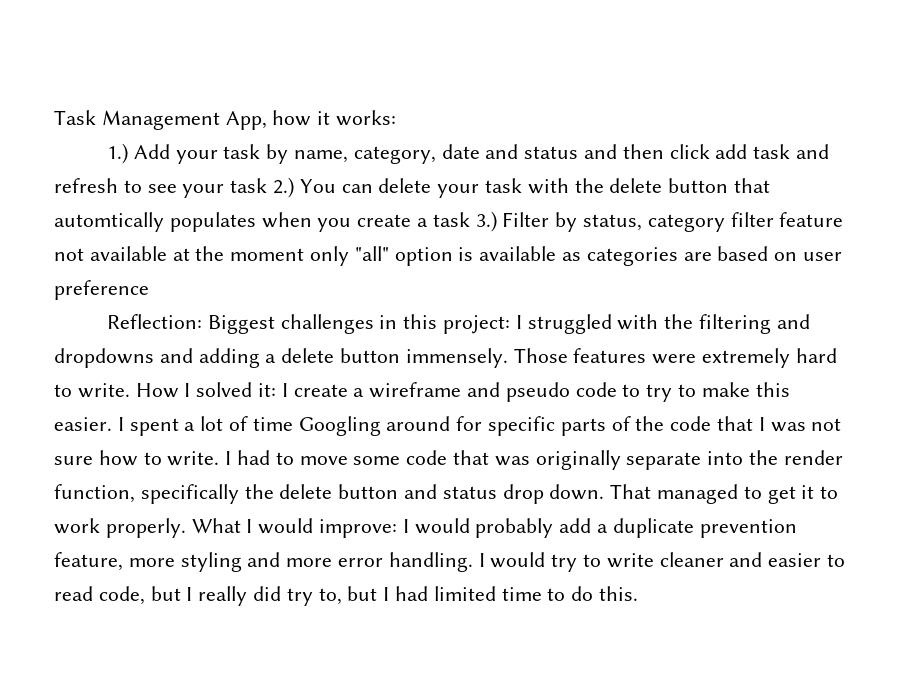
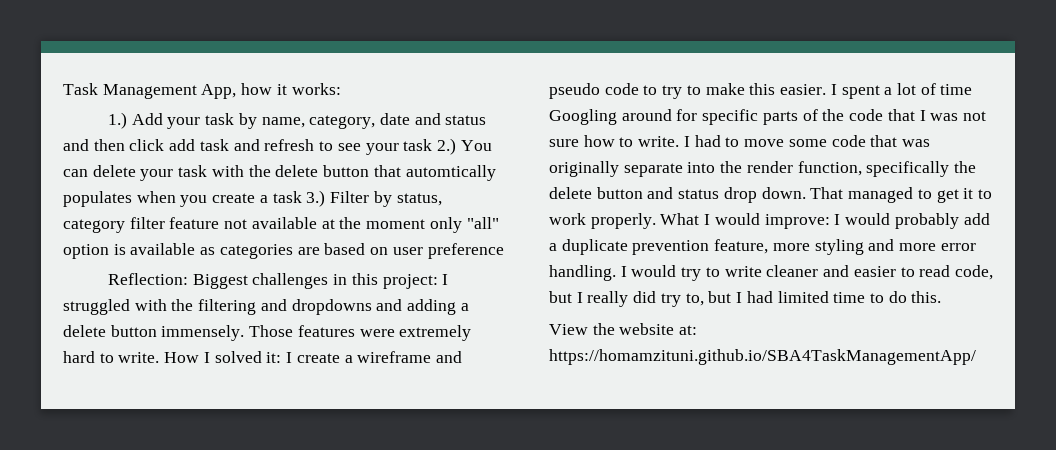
+ View the website at: https://homamzituni.github.io/SBA4TaskManagementApp/

